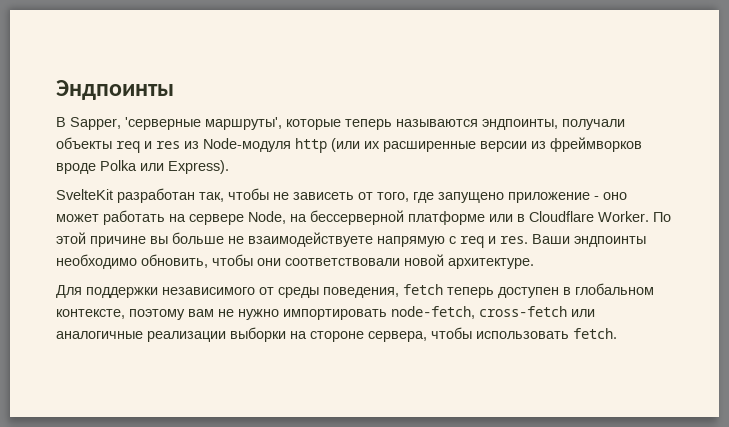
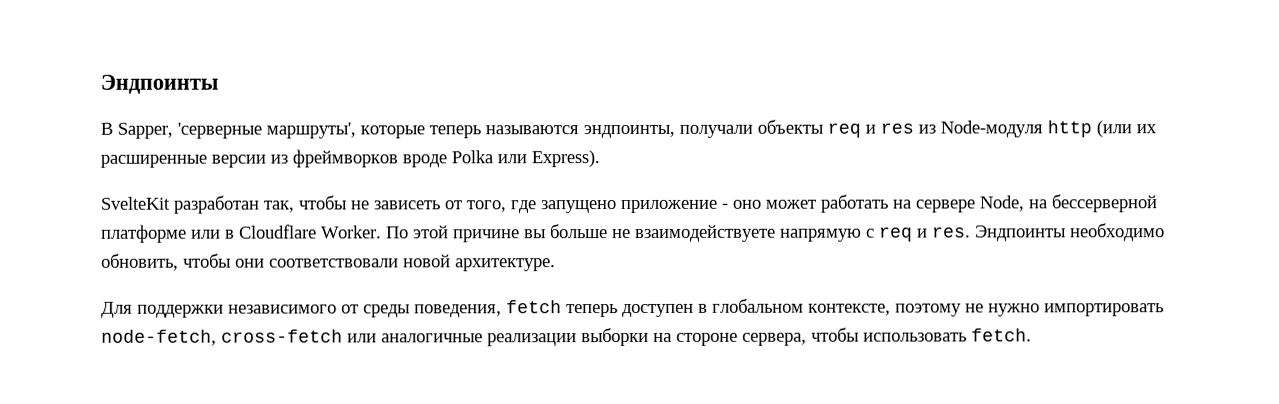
- Ваши эндпоинты необходимо обновить, чтобы они соответствовали новой архитектуре.
+ Эндпоинты необходимо обновить, чтобы они соответствовали новой архитектуре.
- Для поддержки независимого от среды поведения, fetch теперь доступен в глобальном контексте, поэтому вам не нужно импортировать node-fetch, cross-fetch или аналогичные реализации выборки на стороне сервера, чтобы использовать fetch.
+ Для поддержки независимого от среды поведения, fetch теперь доступен в глобальном контексте, поэтому не нужно импортировать node-fetch, cross-fetch или аналогичные реализации выборки на стороне сервера, чтобы использовать fetch.

